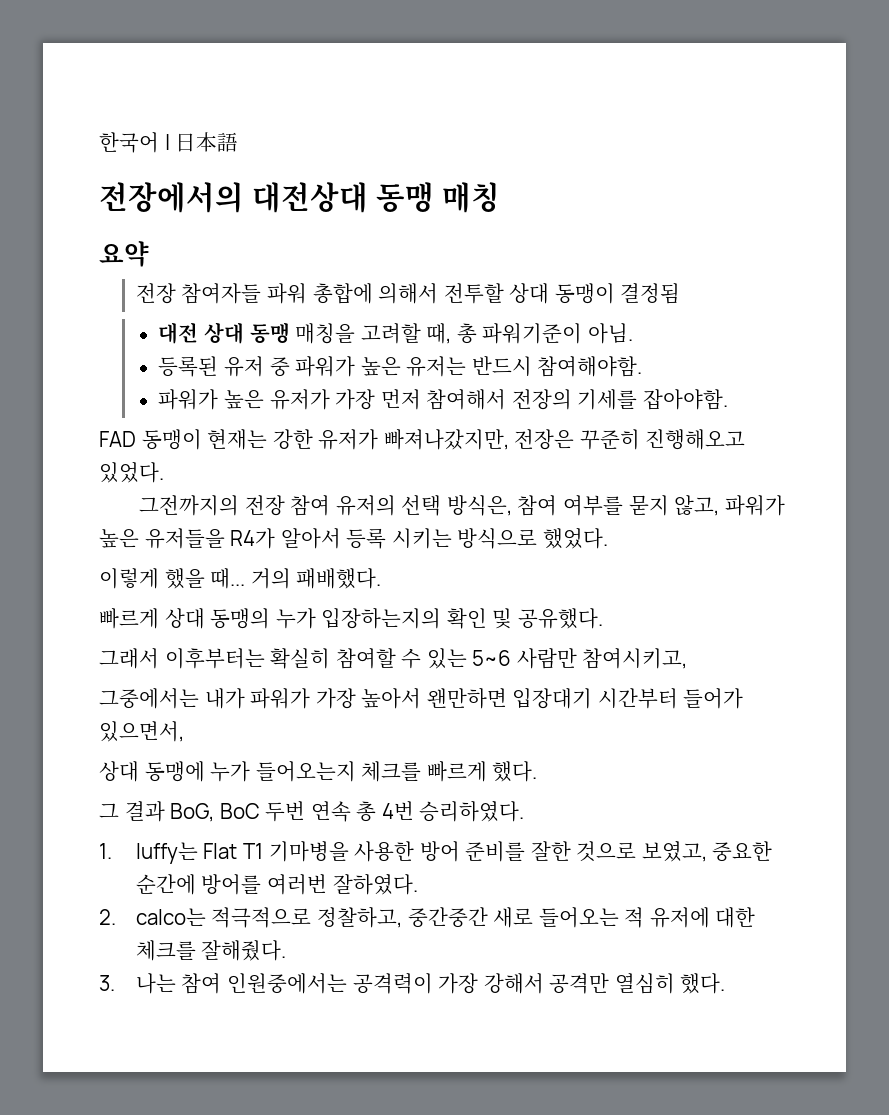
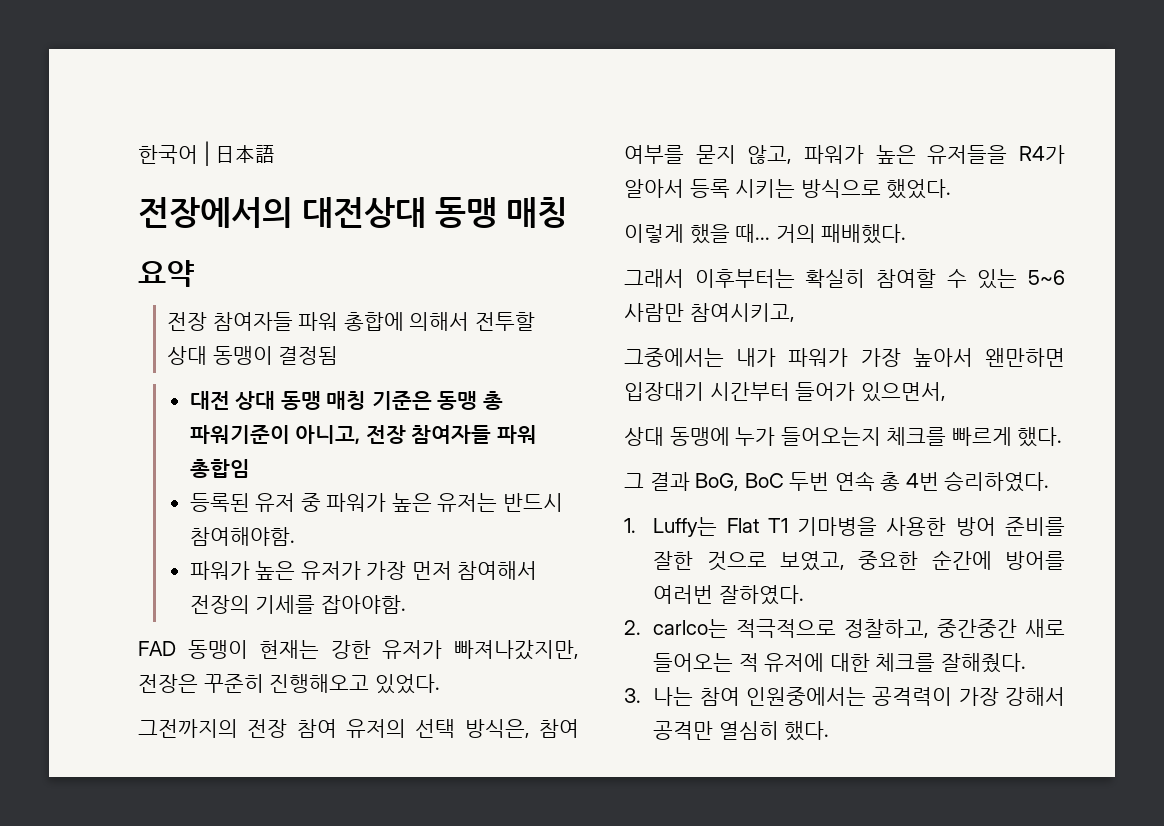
- 대전 상대 동맹 매칭을 고려할 때, 총 파워기준이 아님.
+ 대전 상대 동맹 매칭 기준은 동맹 총 파워기준이 아니고, 전장 참여자들 파워 총합임
- 빠르게 상대 동맹의 누가 입장하는지의 확인 및 공유했다.
- 1. luffy는 Flat T1 기마병을 사용한 방어 준비를 잘한 것으로 보였고, 중요한 순간에 방어를 여러번 잘하였다.
+ 1. Luffy는 Flat T1 기마병을 사용한 방어 준비를 잘한 것으로 보였고, 중요한 순간에 방어를 여러번 잘하였다.
- 2. calco는 적극적으로 정찰하고, 중간중간 새로 들어오는 적 유저에 대한 체크를 잘해줬다.
+ 2. carlco는 적극적으로 정찰하고, 중간중간 새로 들어오는 적 유저에 대한 체크를 잘해줬다.

